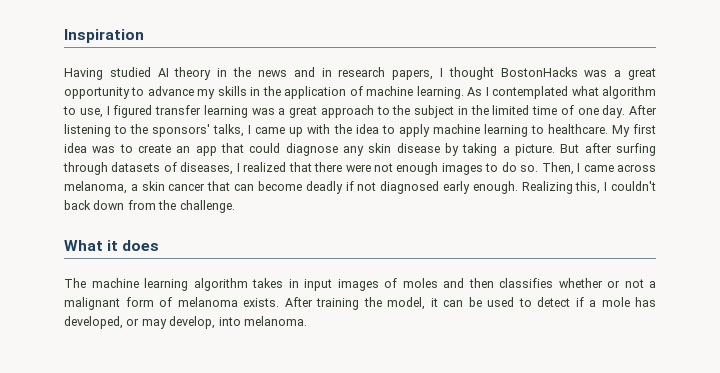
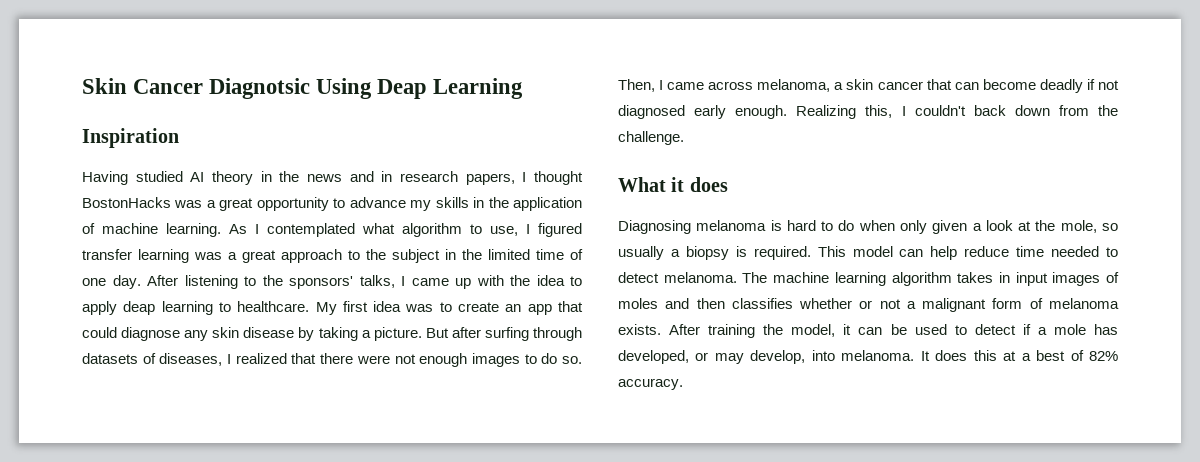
+ Skin Cancer Diagnotsic Using Deap Learning
- After listening to the sponsors' talks, I came up with the idea to apply machine learning to healthcare.
+ After listening to the sponsors' talks, I came up with the idea to apply deap learning to healthcare.
+ Diagnosing melanoma is hard to do when only given a look at the mole, so usually a biopsy is required. This model can help reduce time needed to detect melanoma.
+ It does this at a best of 82% accuracy.

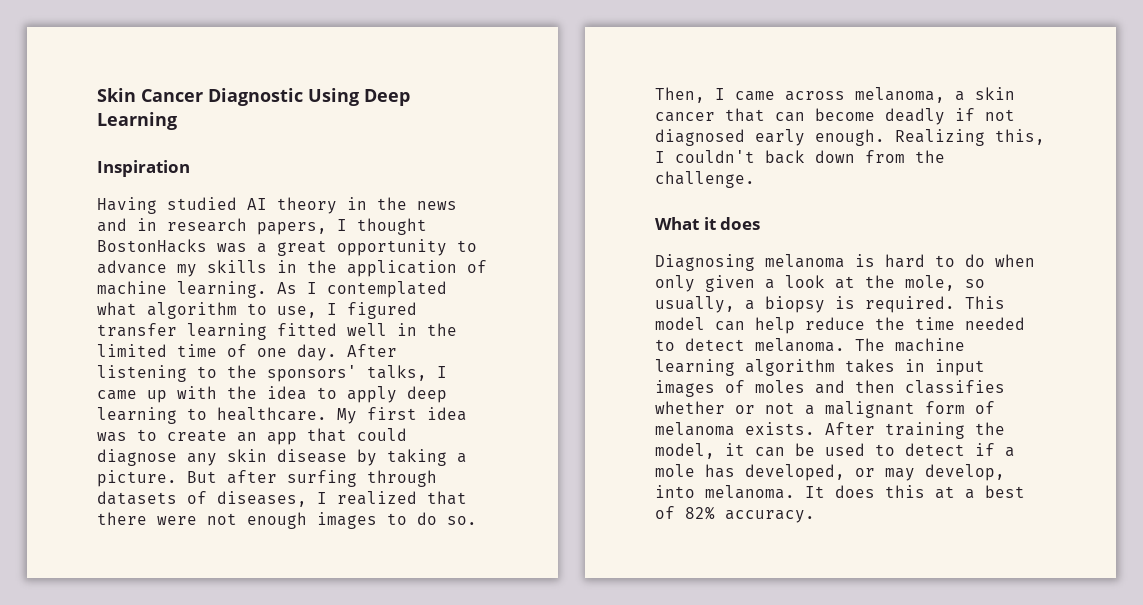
- Skin Cancer Diagnotsic Using Deap Learning
+ Skin Cancer Diagnostic Using Deep Learning
- As I contemplated what algorithm to use, I figured transfer learning was a great approach to the subject in the limited time of one day.
+ As I contemplated what algorithm to use, I figured transfer learning fitted well in the limited time of one day.
- After listening to the sponsors' talks, I came up with the idea to apply deap learning to healthcare.
+ After listening to the sponsors' talks, I came up with the idea to apply deep learning to healthcare.
- Diagnosing melanoma is hard to do when only given a look at the mole, so usually a biopsy is required.
+ Diagnosing melanoma is hard to do when only given a look at the mole, so usually, a biopsy is required.
- This model can help reduce time needed to detect melanoma.
+ This model can help reduce the time needed to detect melanoma.

